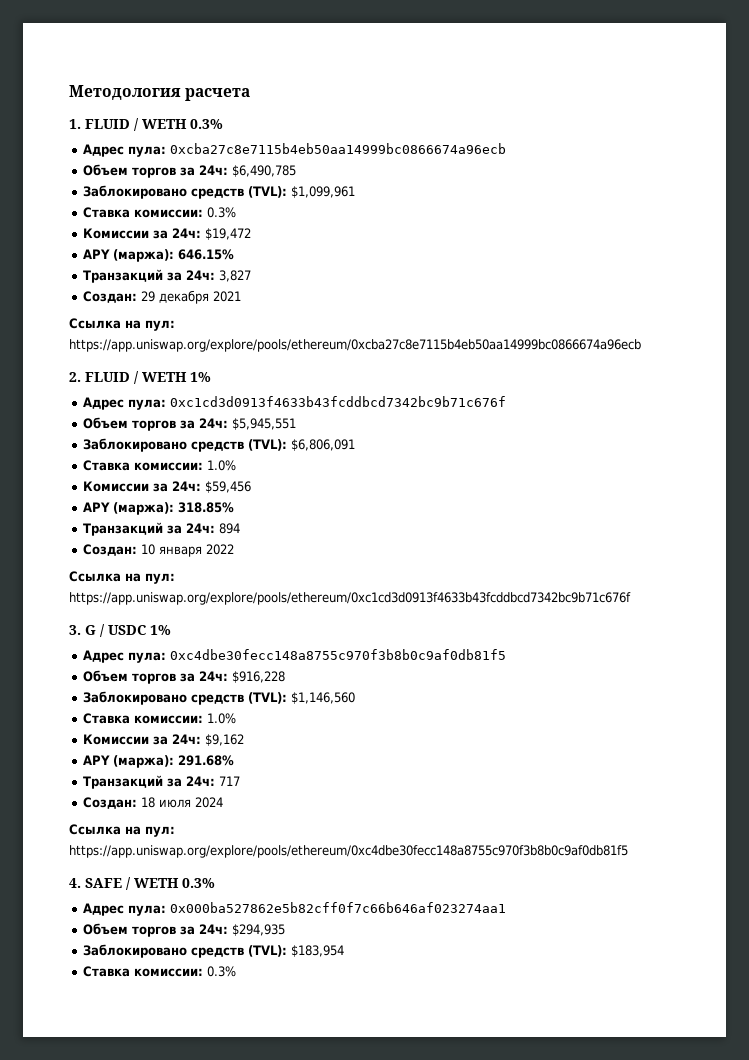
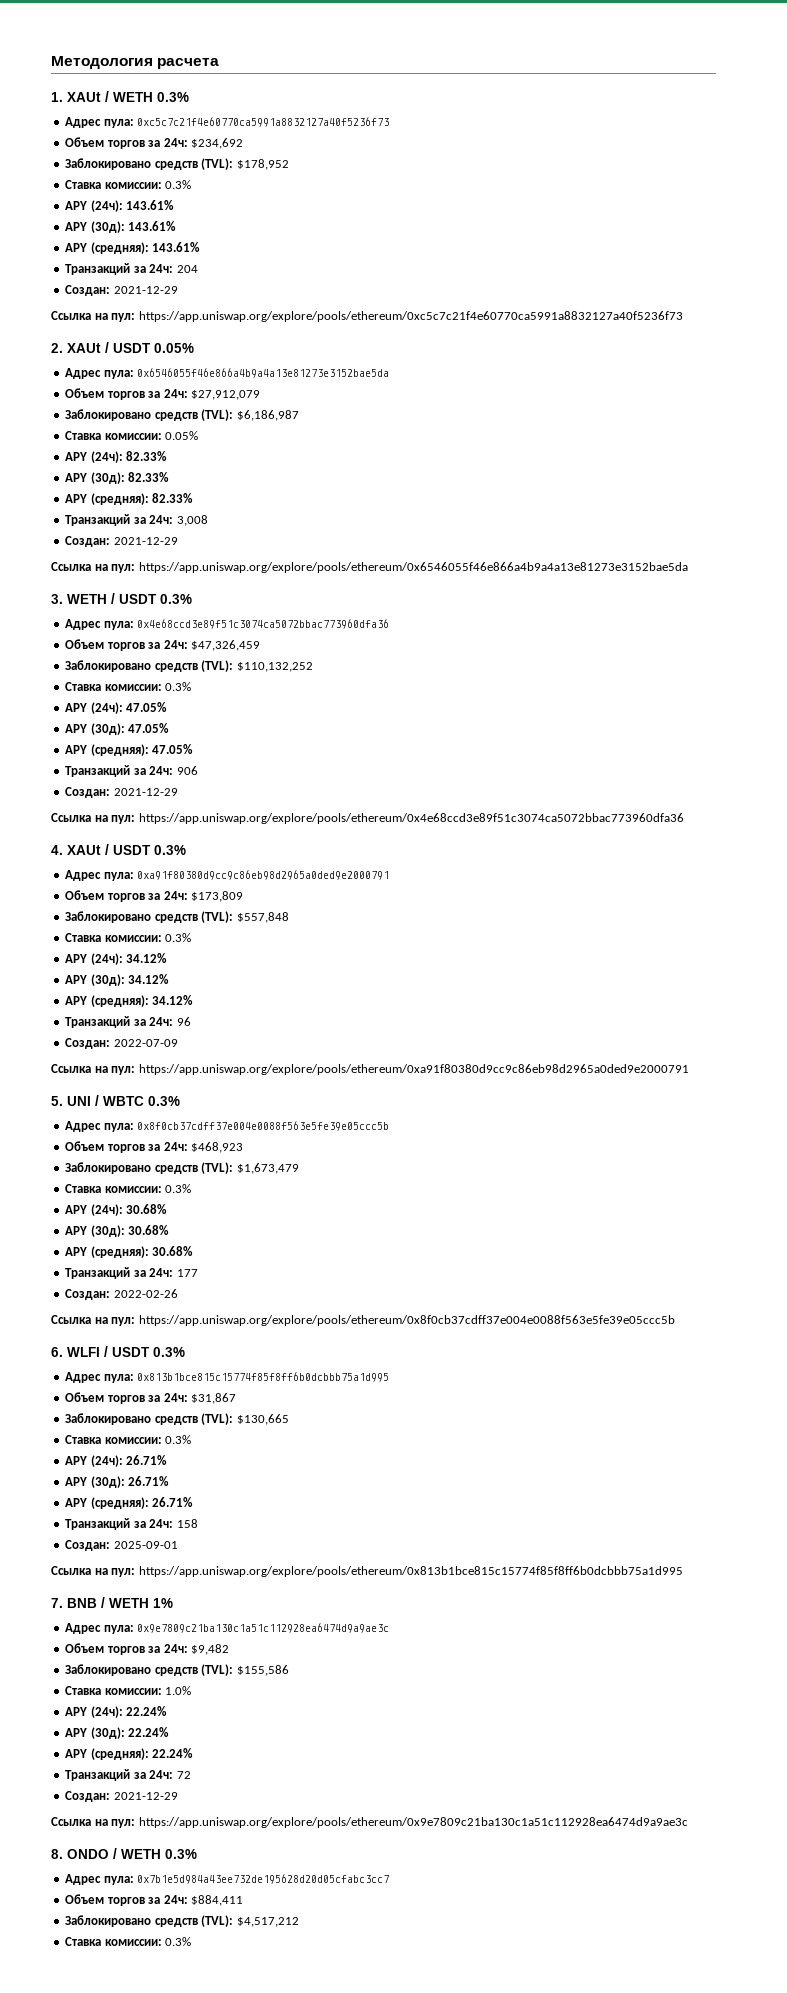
- 1. FLUID / WETH 0.3%
- Адрес пула: 0xcba27c8e7115b4eb50aa14999bc0866674a96ecb
- Объем торгов за 24ч: $6,490,785
- Заблокировано средств (TVL): $1,099,961
+ 1. XAUt / WETH 0.3%
+ Адрес пула: 0xc5c7c21f4e60770ca5991a8832127a40f5236f73
+ Объем торгов за 24ч: $234,692
+ Заблокировано средств (TVL): $178,952
  Ставка комиссии: 0.3%
- Комиссии за 24ч: $19,472
- APY (маржа): 646.15%
- Транзакций за 24ч: 3,827
- Создан: 29 декабря 2021
- Ссылка на пул: https://app.uniswap.org/explore/pools/ethereum/0xcba27c8e7115b4eb50aa14999bc0866674a96ecb
+ APY (24ч): 143.61%
+ APY (30д): 143.61%
+ APY (средняя): 143.61%
+ Транзакций за 24ч: 204
+ Создан: 2021-12-29
+ Ссылка на пул: https://app.uniswap.org/explore/pools/ethereum/0xc5c7c21f4e60770ca5991a8832127a40f5236f73
- 2. FLUID / WETH 1%
+ 2. XAUt / USDT 0.05%
+ Адрес пула: 0x6546055f46e866a4b9a4a13e81273e3152bae5da
+ Объем торгов за 24ч: $27,912,079
+ Заблокировано средств (TVL): $6,186,987
+ Ставка комиссии: 0.05%
+ APY (24ч): 82.33%
+ APY (30д): 82.33%
+ APY (средняя): 82.33%
+ Транзакций за 24ч: 3,008
+ Создан: 2021-12-29
+ Ссылка на пул: https://app.uniswap.org/explore/pools/ethereum/0x6546055f46e866a4b9a4a13e81273e3152bae5da
+ 3. WETH / USDT 0.3%
+ Адрес пула: 0x4e68ccd3e89f51c3074ca5072bbac773960dfa36
+ Объем торгов за 24ч: $47,326,459
+ Заблокировано средств (TVL): $110,132,252
+ Ставка комиссии: 0.3%
+ APY (24ч): 47.05%
+ APY (30д): 47.05%
+ APY (средняя): 47.05%
+ Транзакций за 24ч: 906
+ Создан: 2021-12-29
+ Ссылка на пул: https://app.uniswap.org/explore/pools/ethereum/0x4e68ccd3e89f51c3074ca5072bbac773960dfa36
+ 4. XAUt / USDT 0.3%
+ Адрес пула: 0xa91f80380d9cc9c86eb98d2965a0ded9e2000791
+ Объем торгов за 24ч: $173,809
+ Заблокировано средств (TVL): $557,848
+ Ставка комиссии: 0.3%
+ APY (24ч): 34.12%
+ APY (30д): 34.12%
+ APY (средняя): 34.12%
+ Транзакций за 24ч: 96
+ Создан: 2022-07-09
+ Ссылка на пул: https://app.uniswap.org/explore/pools/ethereum/0xa91f80380d9cc9c86eb98d2965a0ded9e2000791
+ 5. UNI / WBTC 0.3%
+ Адрес пула: 0x8f0cb37cdff37e004e0088f563e5fe39e05ccc5b
+ Объем торгов за 24ч: $468,923
+ Заблокировано средств (TVL): $1,673,479
+ Ставка комиссии: 0.3%
+ APY (24ч): 30.68%
+ APY (30д): 30.68%
+ APY (средняя): 30.68%
+ Транзакций за 24ч: 177
+ Создан: 2022-02-26
+ Ссылка на пул: https://app.uniswap.org/explore/pools/ethereum/0x8f0cb37cdff37e004e0088f563e5fe39e05ccc5b
+ 6. WLFI / USDT 0.3%
+ Адрес пула: 0x813b1bce815c15774f85f8ff6b0dcbbb75a1d995
+ Объем торгов за 24ч: $31,867
+ Заблокировано средств (TVL): $130,665
+ Ставка комиссии: 0.3%
+ APY (24ч): 26.71%
+ APY (30д): 26.71%
+ APY (средняя): 26.71%
+ Транзакций за 24ч: 158
+ Создан: 2025-09-01
+ Ссылка на пул: https://app.uniswap.org/explore/pools/ethereum/0x813b1bce815c15774f85f8ff6b0dcbbb75a1d995
+ 7. BNB / WETH 1%
- Адрес пула: 0xc1cd3d0913f4633b43fcddbcd7342bc9b71c676f
- Объем торгов за 24ч: $5,945,551
- Заблокировано средств (TVL): $6,806,091
+ Адрес пула: 0x9e7809c21ba130c1a51c112928ea6474d9a9ae3c
+ Объем торгов за 24ч: $9,482
+ Заблокировано средств (TVL): $155,586
  Ставка комиссии: 1.0%
- Комиссии за 24ч: $59,456
- APY (маржа): 318.85%
- Транзакций за 24ч: 894
- Создан: 10 января 2022
- Ссылка на пул: https://app.uniswap.org/explore/pools/ethereum/0xc1cd3d0913f4633b43fcddbcd7342bc9b71c676f
- 3. G / USDC 1%
- Адрес пула: 0xc4dbe30fecc148a8755c970f3b8b0c9af0db81f5
- Объем торгов за 24ч: $916,228
- Заблокировано средств (TVL): $1,146,560
- Ставка комиссии: 1.0%
- Комиссии за 24ч: $9,162
- APY (маржа): 291.68%
- Транзакций за 24ч: 717
- Создан: 18 июля 2024
- Ссылка на пул: https://app.uniswap.org/explore/pools/ethereum/0xc4dbe30fecc148a8755c970f3b8b0c9af0db81f5
- 4. SAFE / WETH 0.3%
- Адрес пула: 0x000ba527862e5b82cff0f7c66b646af023274aa1
- Объем торгов за 24ч: $294,935
- Заблокировано средств (TVL): $183,954
+ APY (24ч): 22.24%
+ APY (30д): 22.24%
+ APY (средняя): 22.24%
+ Транзакций за 24ч: 72
+ Создан: 2021-12-29
+ Ссылка на пул: https://app.uniswap.org/explore/pools/ethereum/0x9e7809c21ba130c1a51c112928ea6474d9a9ae3c
+ 8. ONDO / WETH 0.3%
+ Адрес пула: 0x7b1e5d984a43ee732de195628d20d05cfabc3cc7
+ Объем торгов за 24ч: $884,411
+ Заблокировано средств (TVL): $4,517,212

